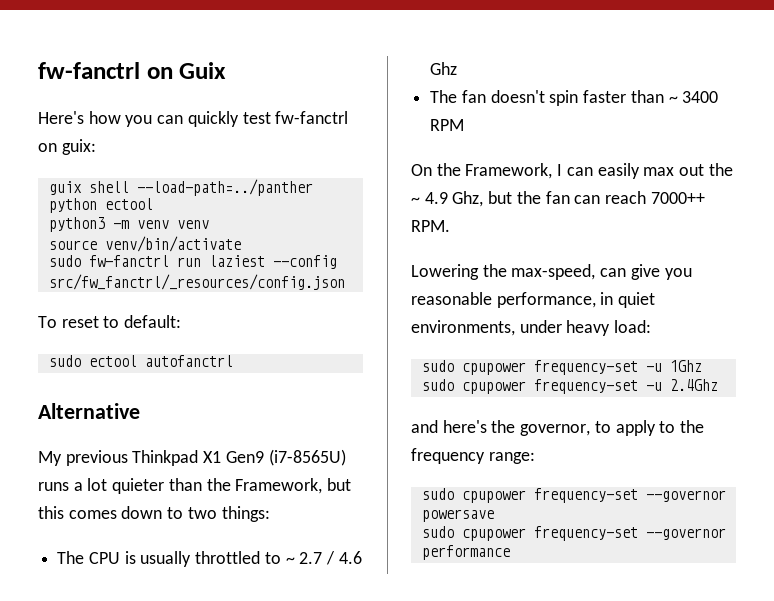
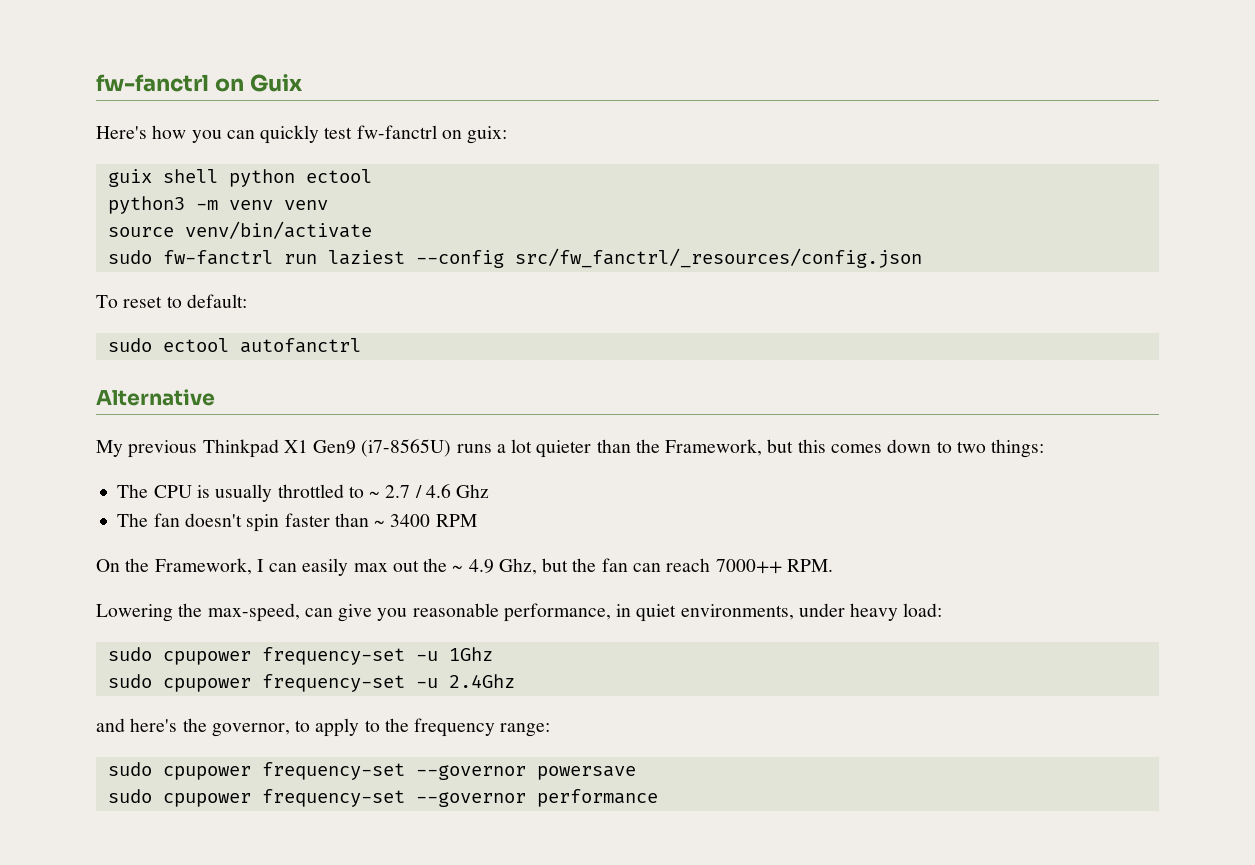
- guix shell --load-path=../panther python ectool
+ guix shell python ectool

